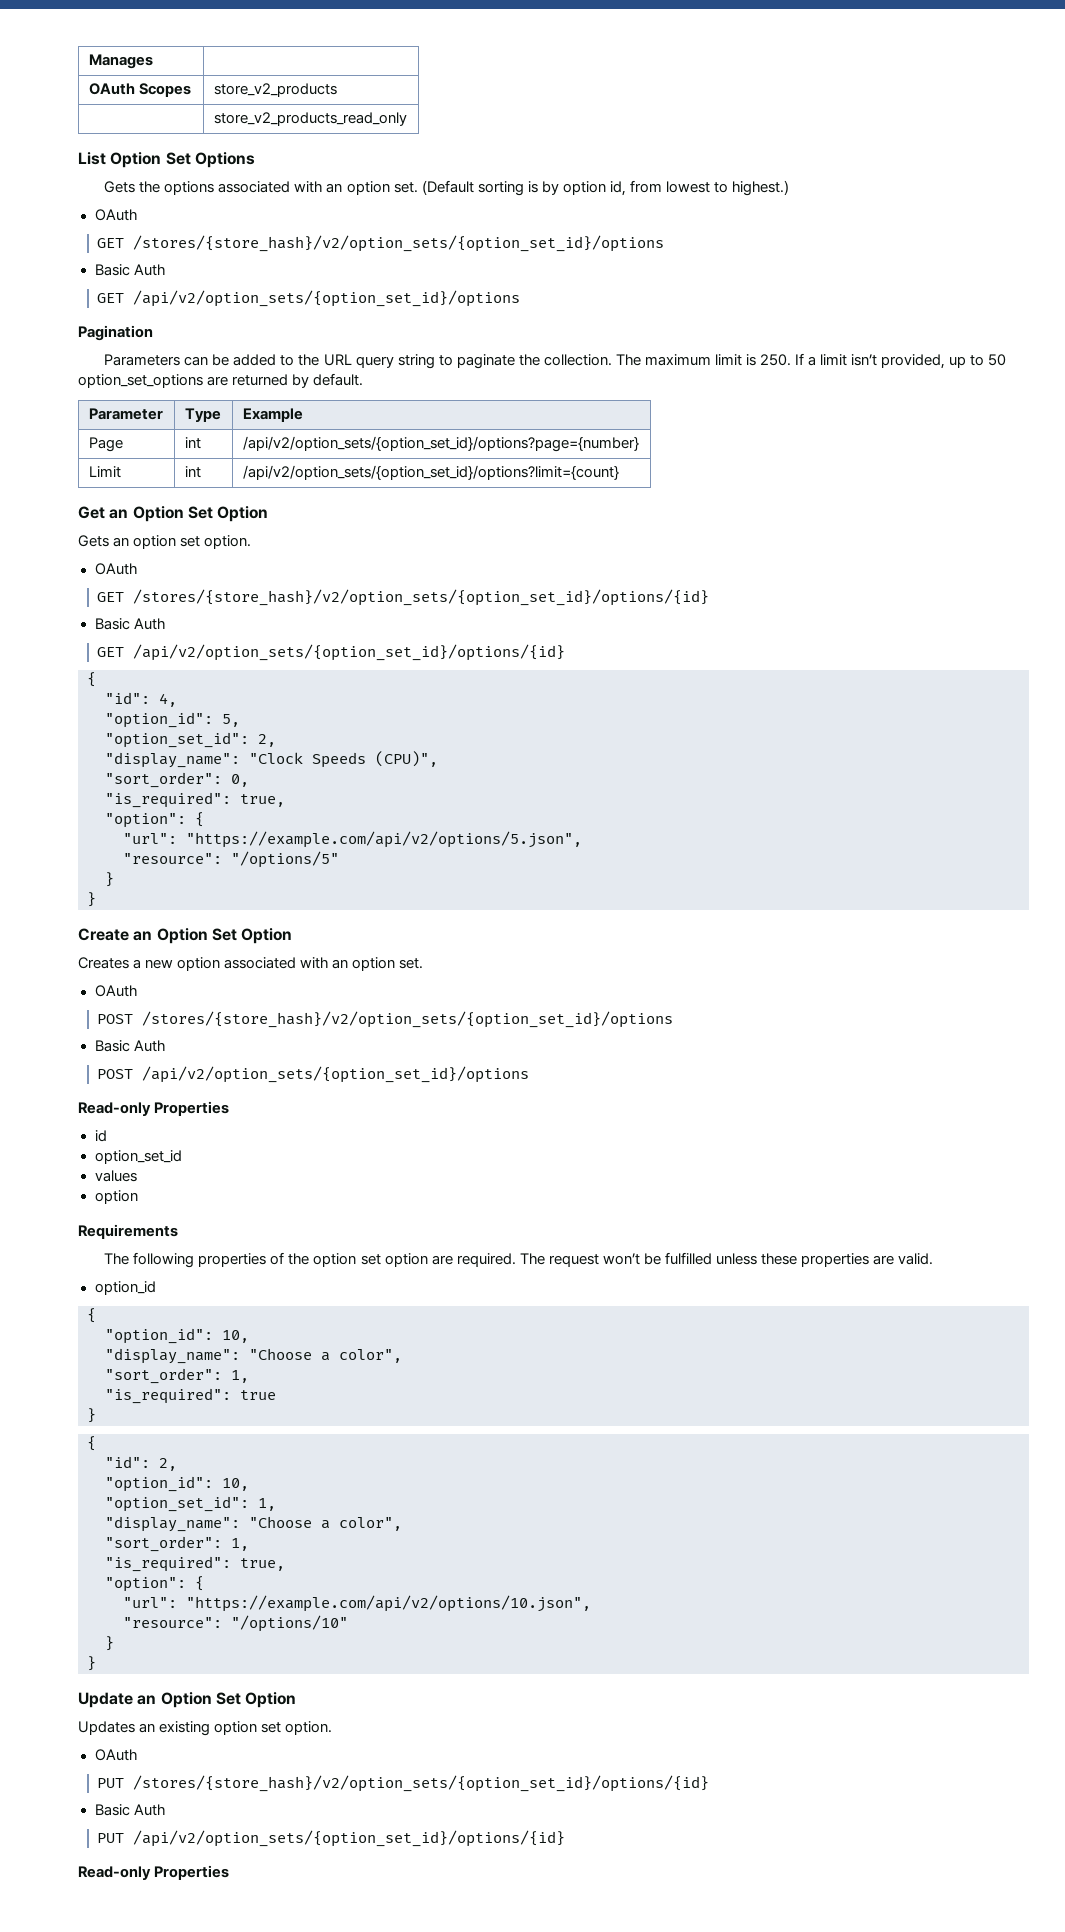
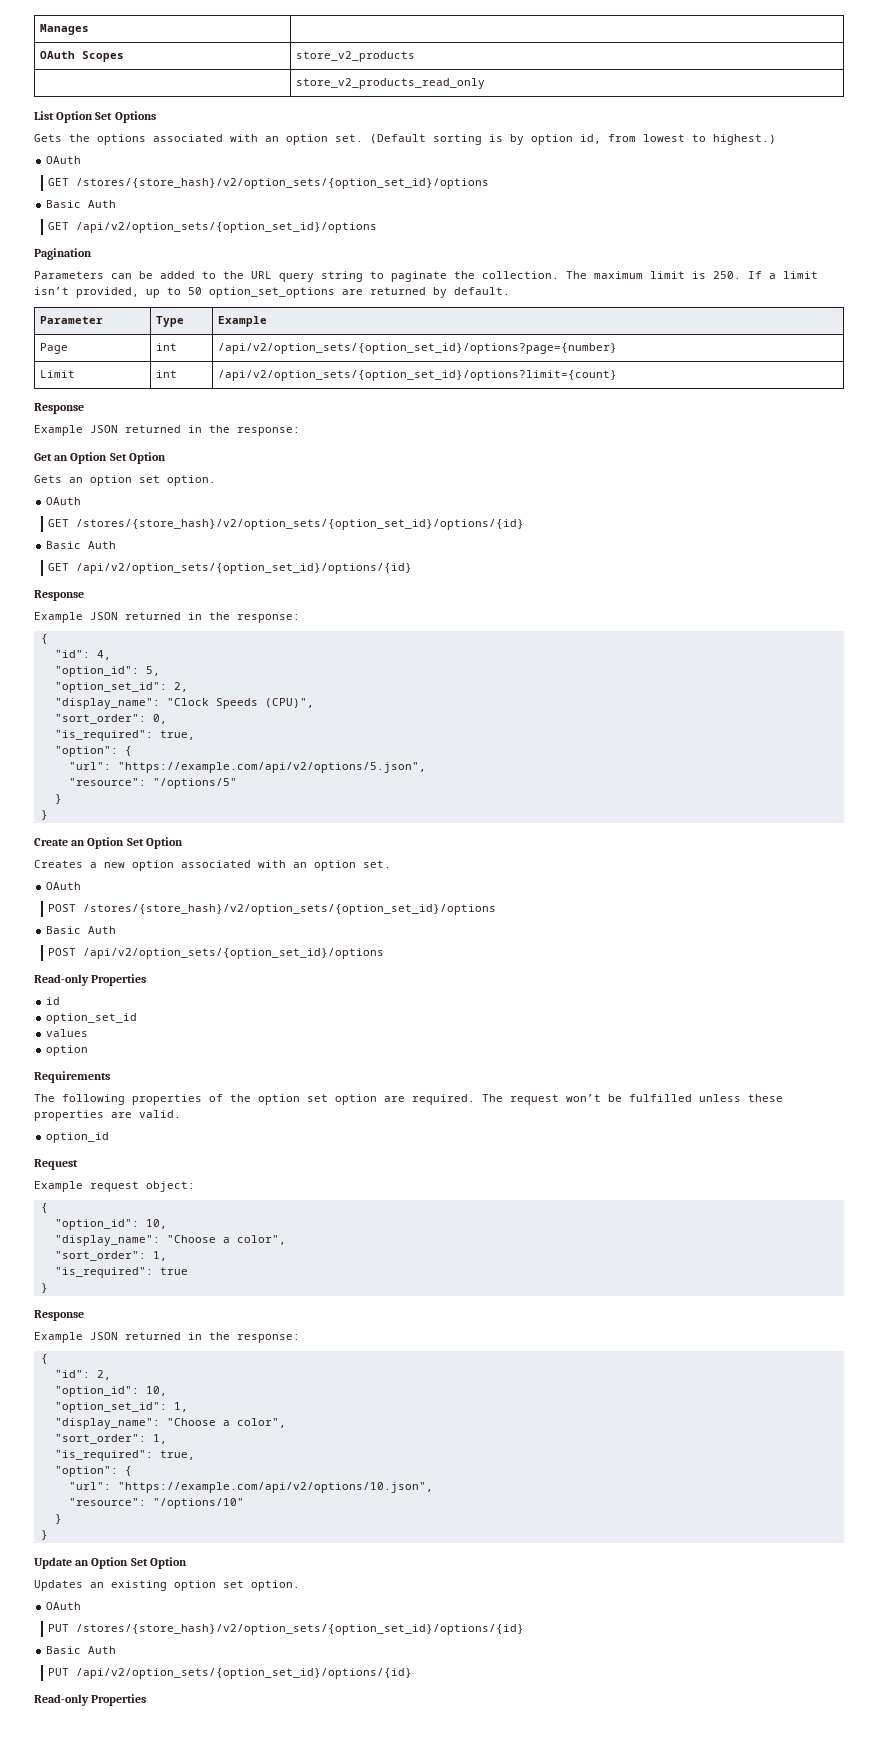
  Limit | int | /api/v2/option_sets/{option_set_id}/options?limit={count}
+ Response
+ Example JSON returned in the response:
  GET /api/v2/option_sets/{option_set_id}/options/{id}
+ Response
+ Example JSON returned in the response:
+ Request
+ Example request object:
  "is_required": true
  }
+ Response
+ Example JSON returned in the response:

